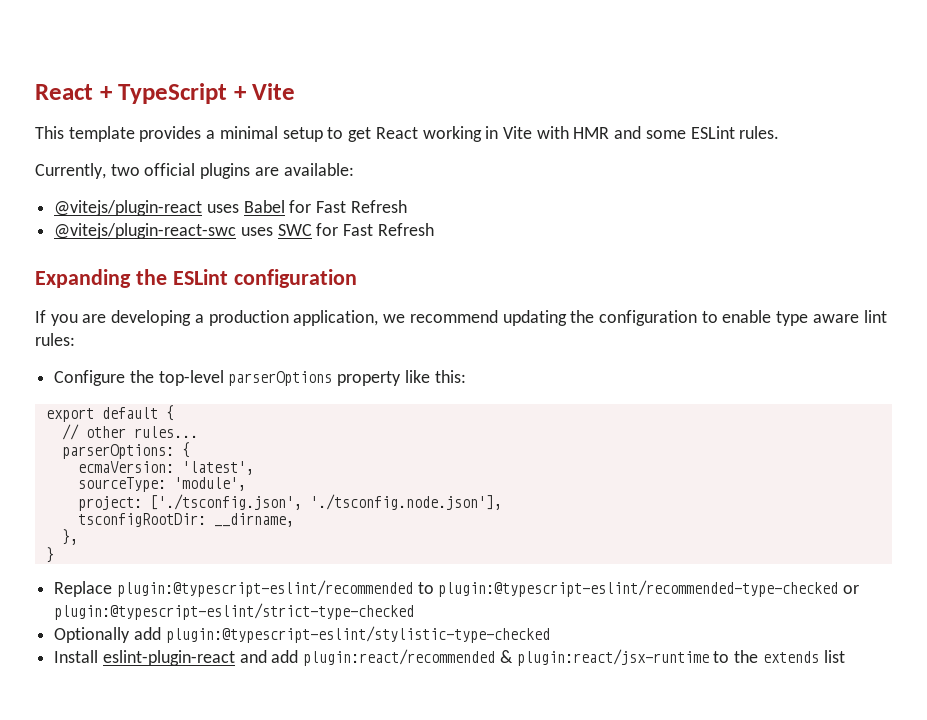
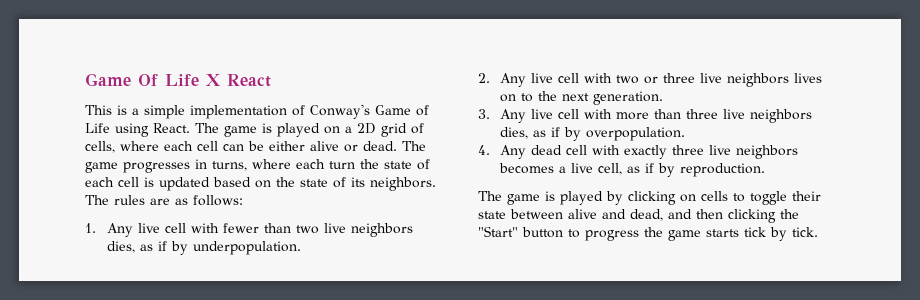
- React + TypeScript + Vite
- This template provides a minimal setup to get React working in Vite with HMR and some ESLint rules.
- Currently, two official plugins are available:
- @vitejs/plugin-react uses Babel for Fast Refresh
- @vitejs/plugin-react-swc uses SWC for Fast Refresh
- Expanding the ESLint configuration
- If you are developing a production application, we recommend updating the configuration to enable type aware lint rules:
- Configure the top-level parserOptions property like this:
- export default {
- // other rules...
- parserOptions: {
- ecmaVersion: 'latest',
- sourceType: 'module',
- project: ['./tsconfig.json', './tsconfig.node.json'],
- tsconfigRootDir: __dirname,
- },
- }
- Replace plugin:@typescript-eslint/recommended to plugin:@typescript-eslint/recommended-type-checked or plugin:@typescript-eslint/strict-type-checked
- Optionally add plugin:@typescript-eslint/stylistic-type-checked
- Install eslint-plugin-react and add plugin:react/recommended & plugin:react/jsx-runtime to the extends list
+ Game Of Life X React
+ This is a simple implementation of Conway's Game of Life using React. The game is played on a 2D grid of cells, where each cell can be either alive or dead. The game progresses in turns, where each turn the state of each cell is updated based on the state of its neighbors. The rules are as follows:
+ 1. Any live cell with fewer than two live neighbors dies, as if by underpopulation.
+ 2. Any live cell with two or three live neighbors lives on to the next generation.
+ 3. Any live cell with more than three live neighbors dies, as if by overpopulation.
+ 4. Any dead cell with exactly three live neighbors becomes a live cell, as if by reproduction.
+ The game is played by clicking on cells to toggle their state between alive and dead, and then clicking the "Start" button to progress the game starts tick by tick.

